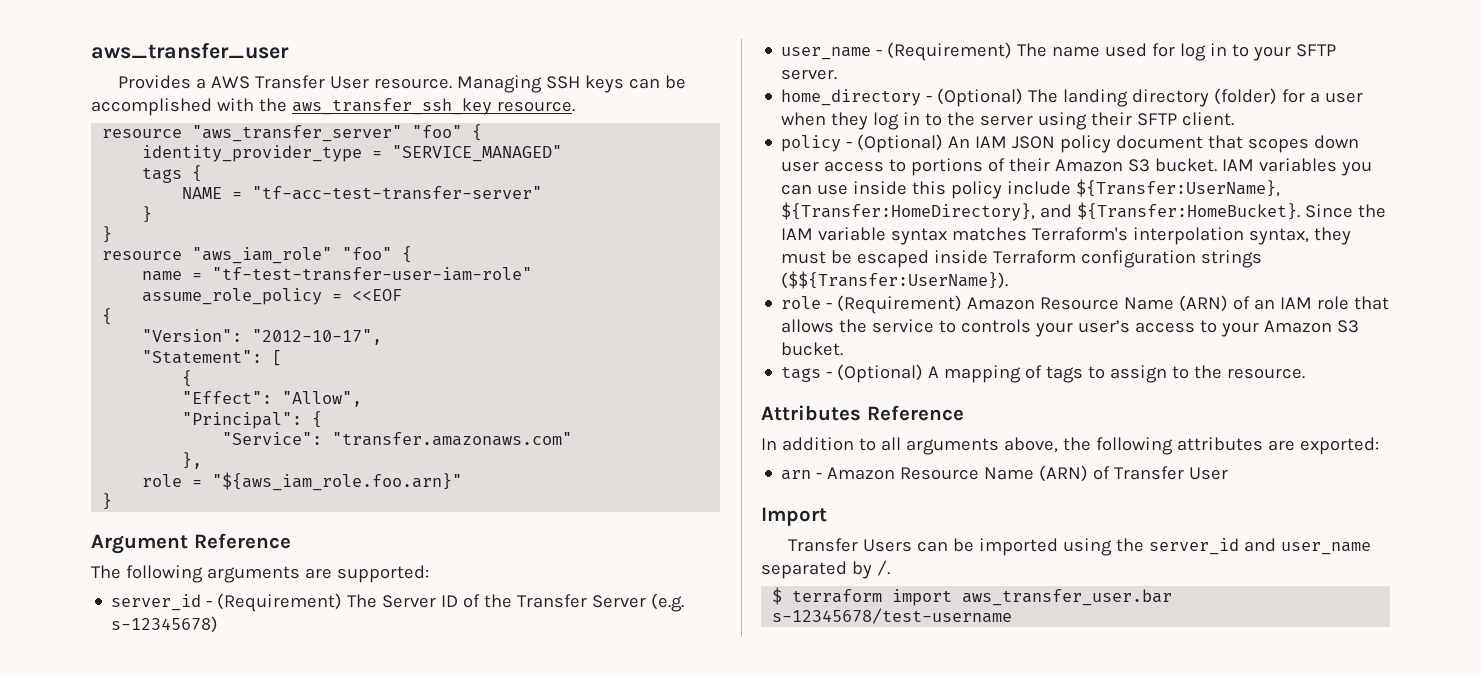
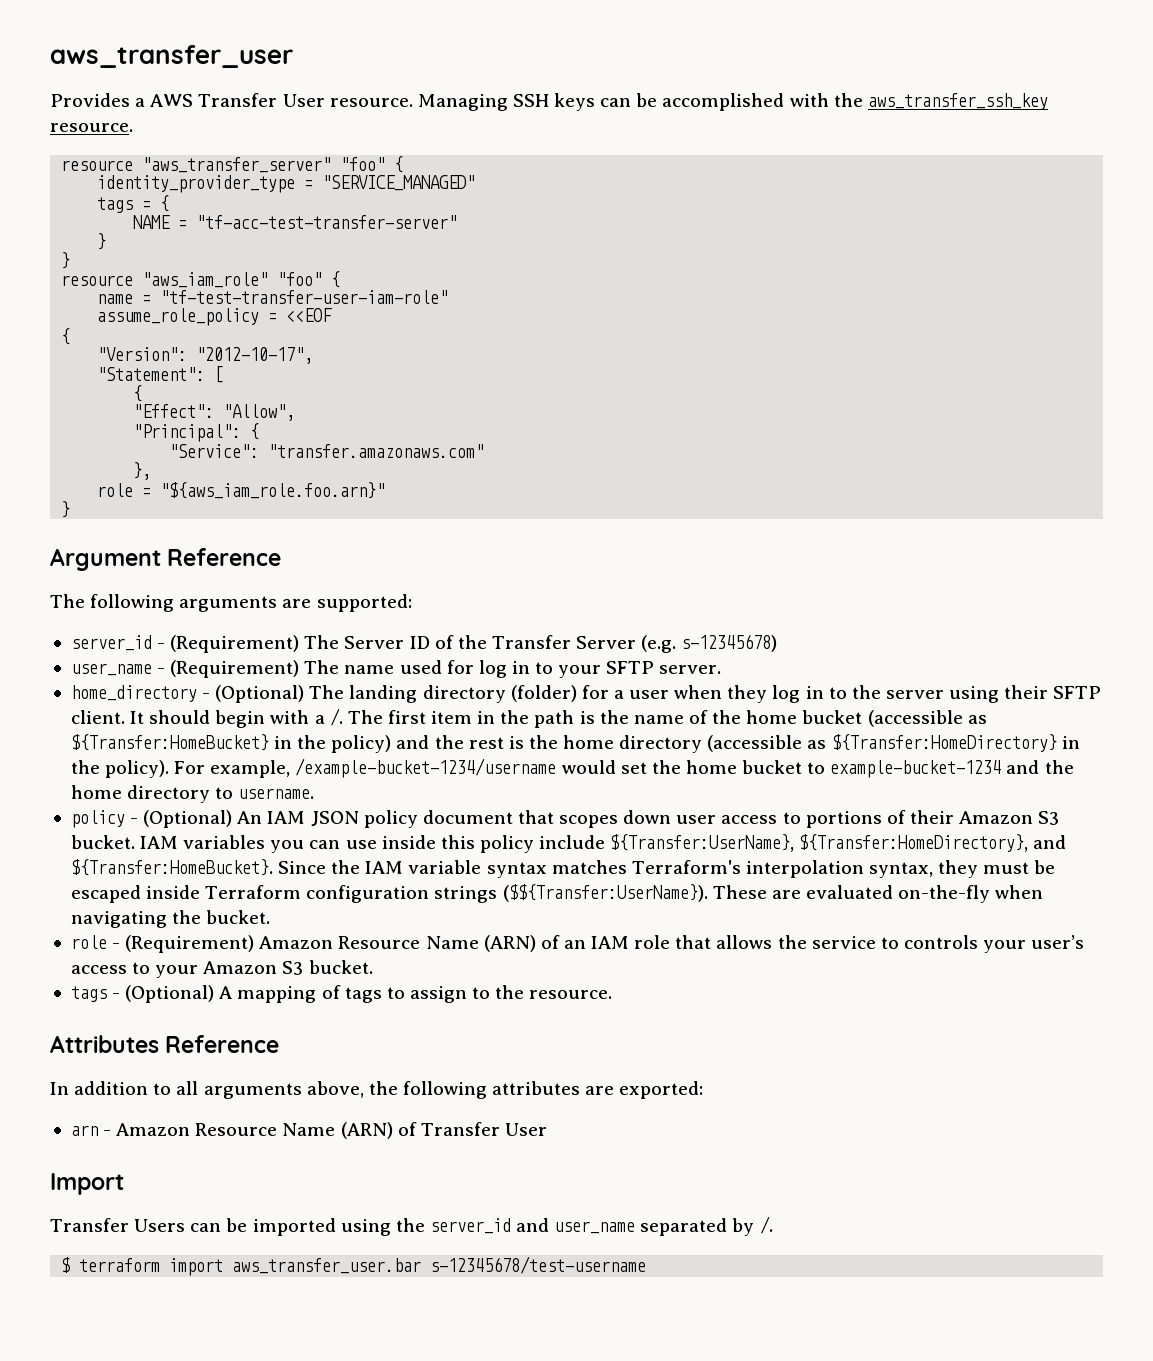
- tags {
+ tags = {
+ It should begin with a /. The first item in the path is the name of the home bucket (accessible as ${Transfer:HomeBucket} in the policy) and the rest is the home directory (accessible as ${Transfer:HomeDirectory} in the policy). For example, /example-bucket-1234/username would set the home bucket to example-bucket-1234 and the home directory to username.
+ These are evaluated on-the-fly when navigating the bucket.

